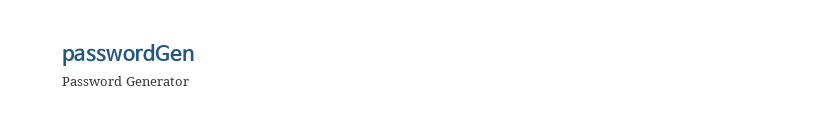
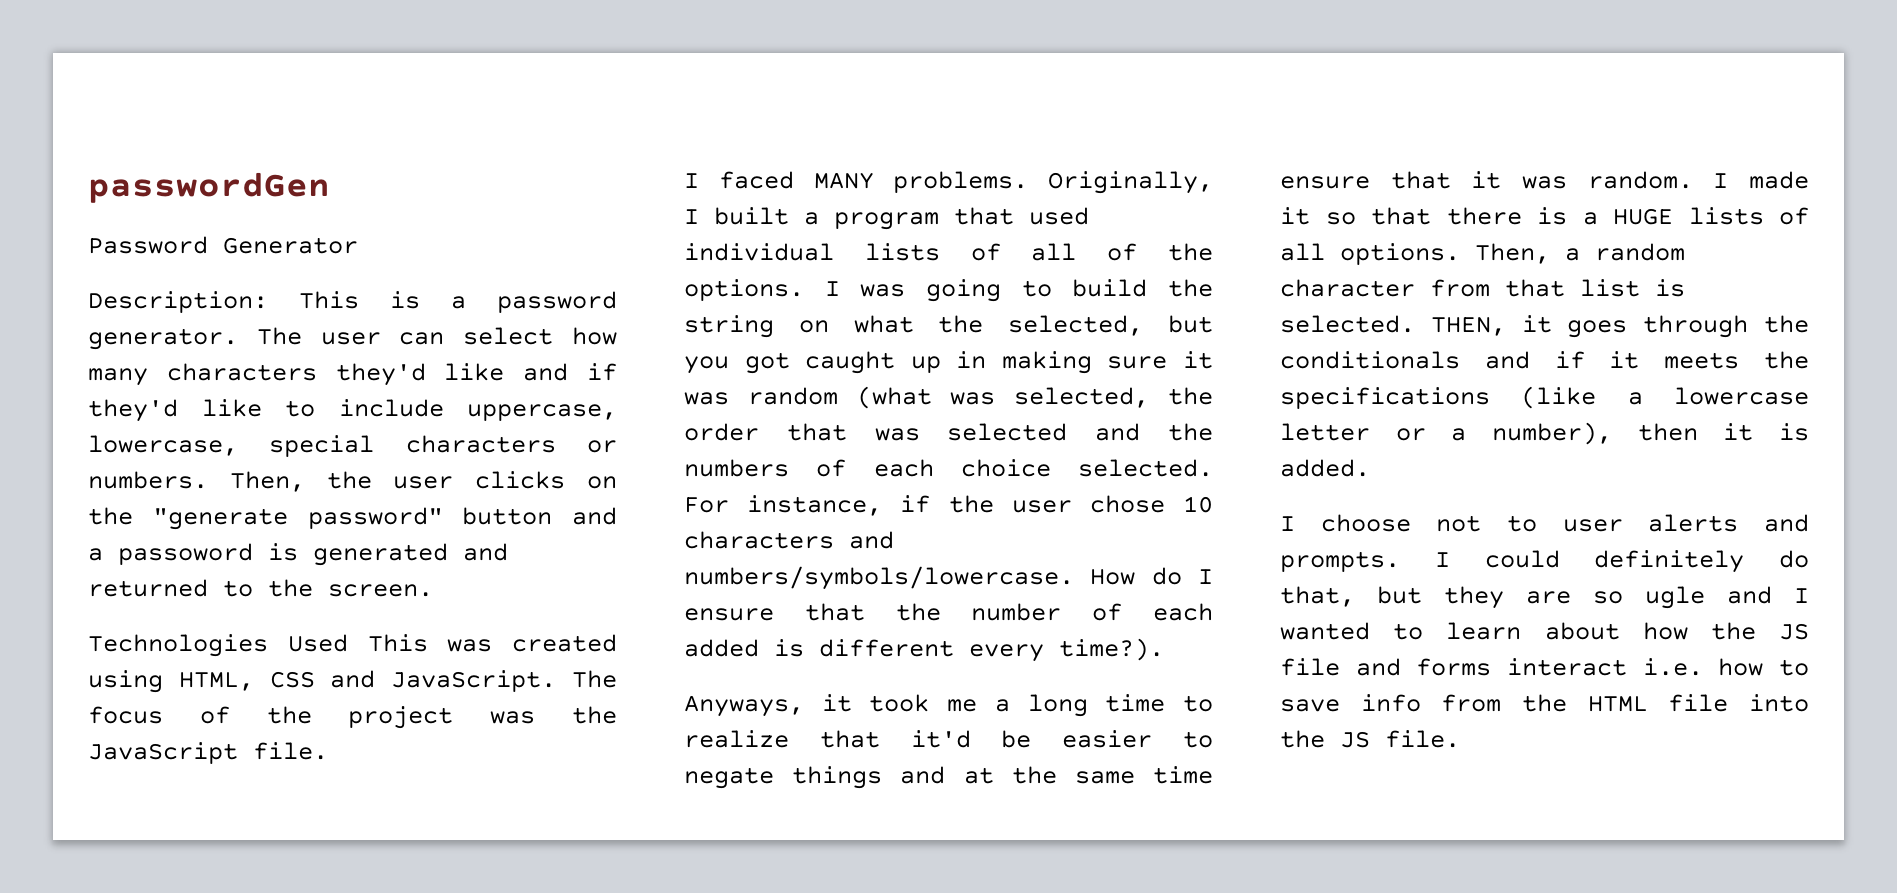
+ Description: This is a password generator. The user can select how many characters they'd like and if they'd like to include uppercase, lowercase, special characters or numbers. Then, the user clicks on the "generate password" button and a passoword is generated and returned to the screen.
+ Technologies Used This was created using HTML, CSS and JavaScript. The focus of the project was the JavaScript file.
+ I faced MANY problems. Originally, I built a program that used individual lists of all of the options. I was going to build the string on what the selected, but you got caught up in making sure it was random (what was selected, the order that was selected and the numbers of each choice selected. For instance, if the user chose 10 characters and numbers/symbols/lowercase. How do I ensure that the number of each added is different every time?).
+ Anyways, it took me a long time to realize that it'd be easier to negate things and at the same time ensure that it was random. I made it so that there is a HUGE lists of all options. Then, a random character from that list is selected. THEN, it goes through the conditionals and if it meets the specifications (like a lowercase letter or a number), then it is added.
+ I choose not to user alerts and prompts. I could definitely do that, but they are so ugle and I wanted to learn about how the JS file and forms interact i.e. how to save info from the HTML file into the JS file.

